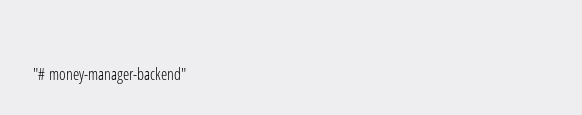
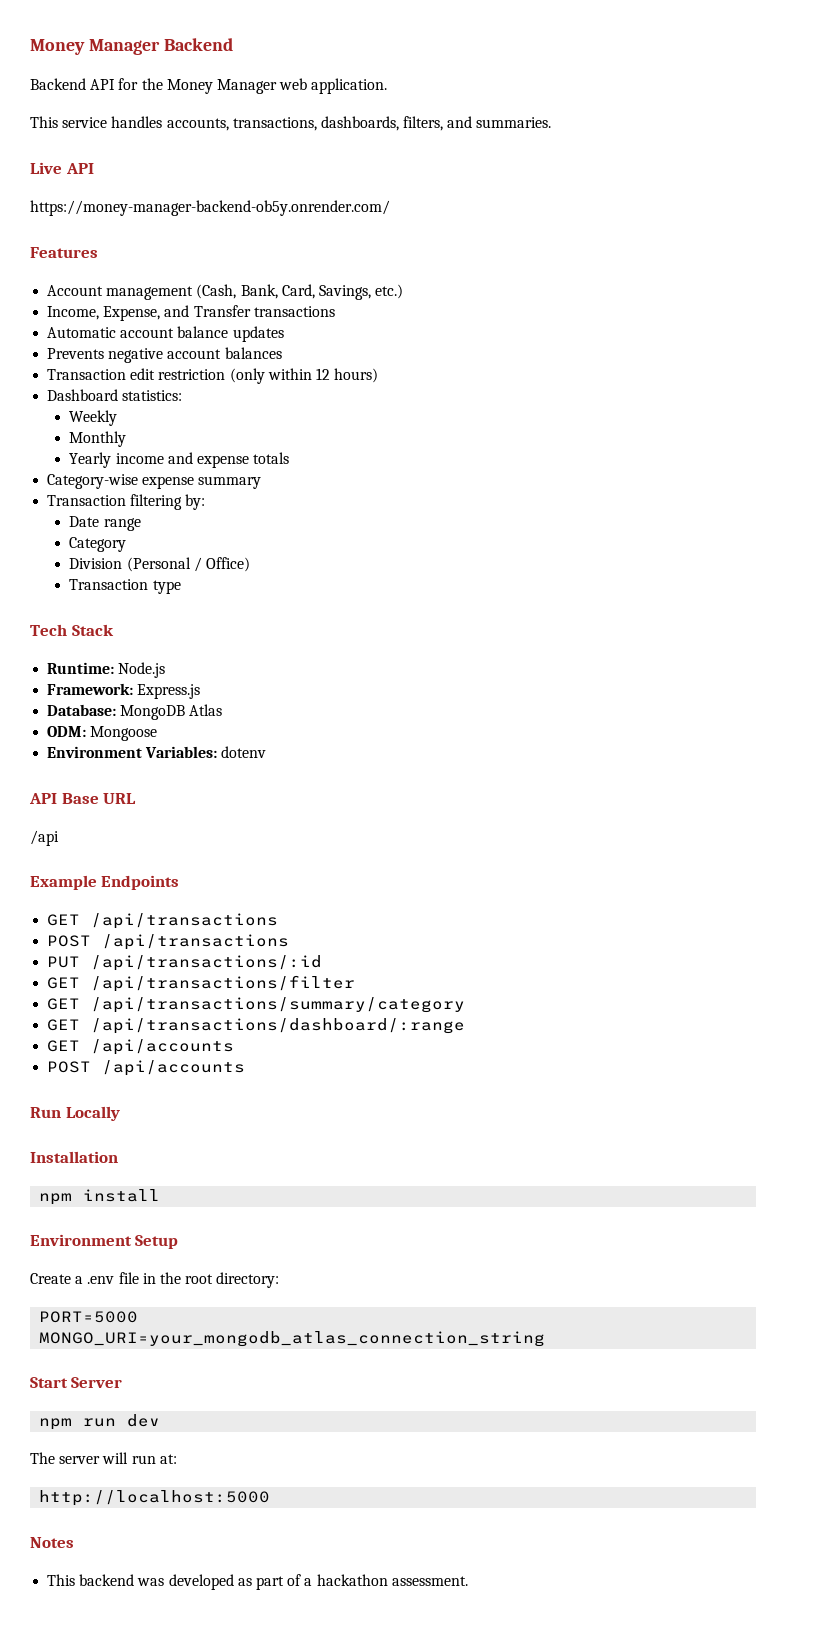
- "# money-manager-backend"
+ Money Manager Backend
+ Backend API for the Money Manager web application.
+ This service handles accounts, transactions, dashboards, filters, and summaries.
+ Live API
+ https://money-manager-backend-ob5y.onrender.com/
+ Features
+ Account management (Cash, Bank, Card, Savings, etc.)
+ Income, Expense, and Transfer transactions
+ Automatic account balance updates
+ Prevents negative account balances
+ Transaction edit restriction (only within 12 hours)
+ Dashboard statistics:
+ Weekly
+ Monthly
+ Yearly income and expense totals
+ Category-wise expense summary
+ Transaction filtering by:
+ Date range
+ Category
+ Division (Personal / Office)
+ Transaction type
+ Tech Stack
+ Runtime: Node.js
+ Framework: Express.js
+ Database: MongoDB Atlas
+ ODM: Mongoose
+ Environment Variables: dotenv
+ API Base URL
+ /api
+ Example Endpoints
+ GET /api/transactions
+ POST /api/transactions
+ PUT /api/transactions/:id
+ GET /api/transactions/filter
+ GET /api/transactions/summary/category
+ GET /api/transactions/dashboard/:range
+ GET /api/accounts
+ POST /api/accounts
+ Run Locally
+ Installation
+ npm install
+ Environment Setup
+ Create a .env file in the root directory:
+ PORT=5000
+ MONGO_URI=your_mongodb_atlas_connection_string
+ Start Server
+ npm run dev
+ The server will run at:
+ http://localhost:5000
+ Notes
+ This backend was developed as part of a hackathon assessment.

